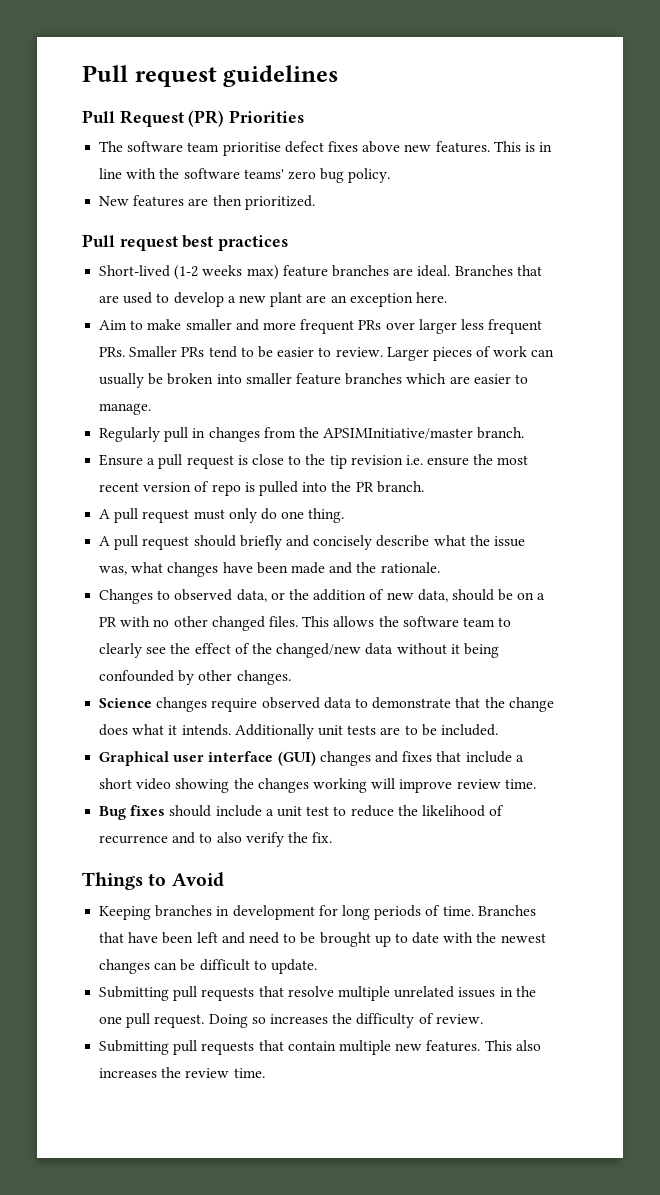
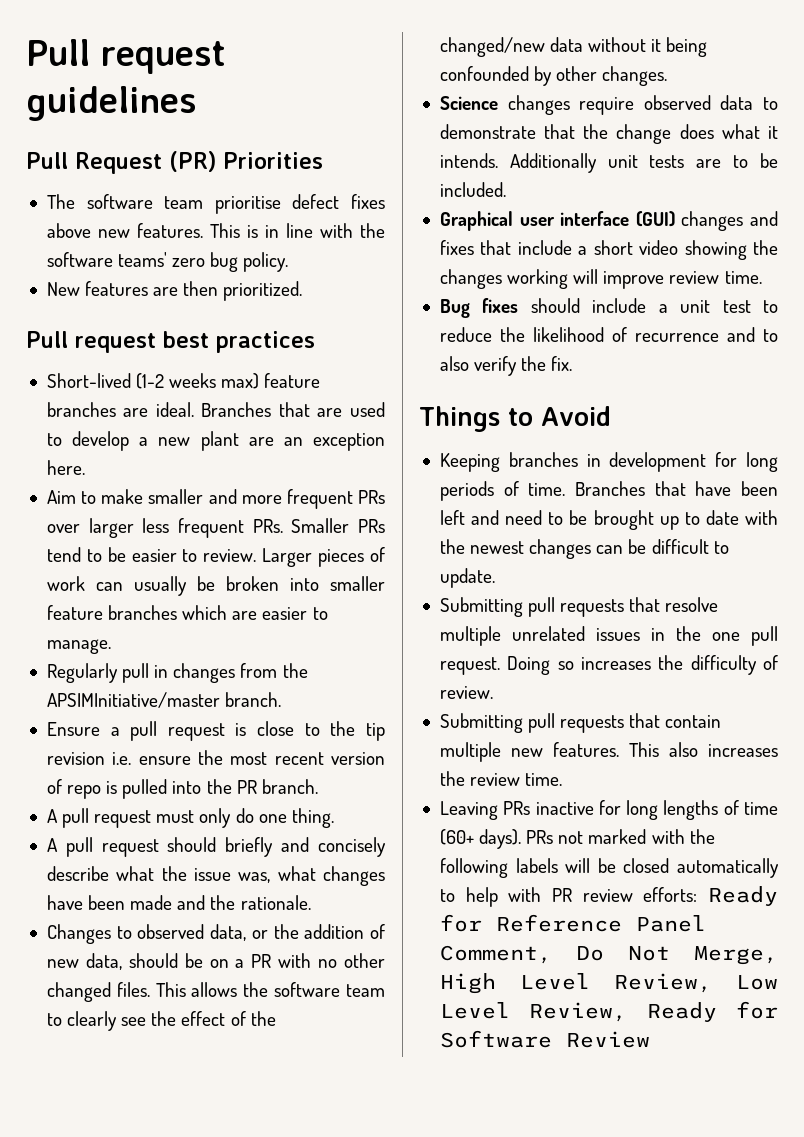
+ Leaving PRs inactive for long lengths of time (60+ days). PRs not marked with the following labels will be closed automatically to help with PR review efforts: Ready for Reference Panel Comment, Do Not Merge, High Level Review, Low Level Review, Ready for Software Review

